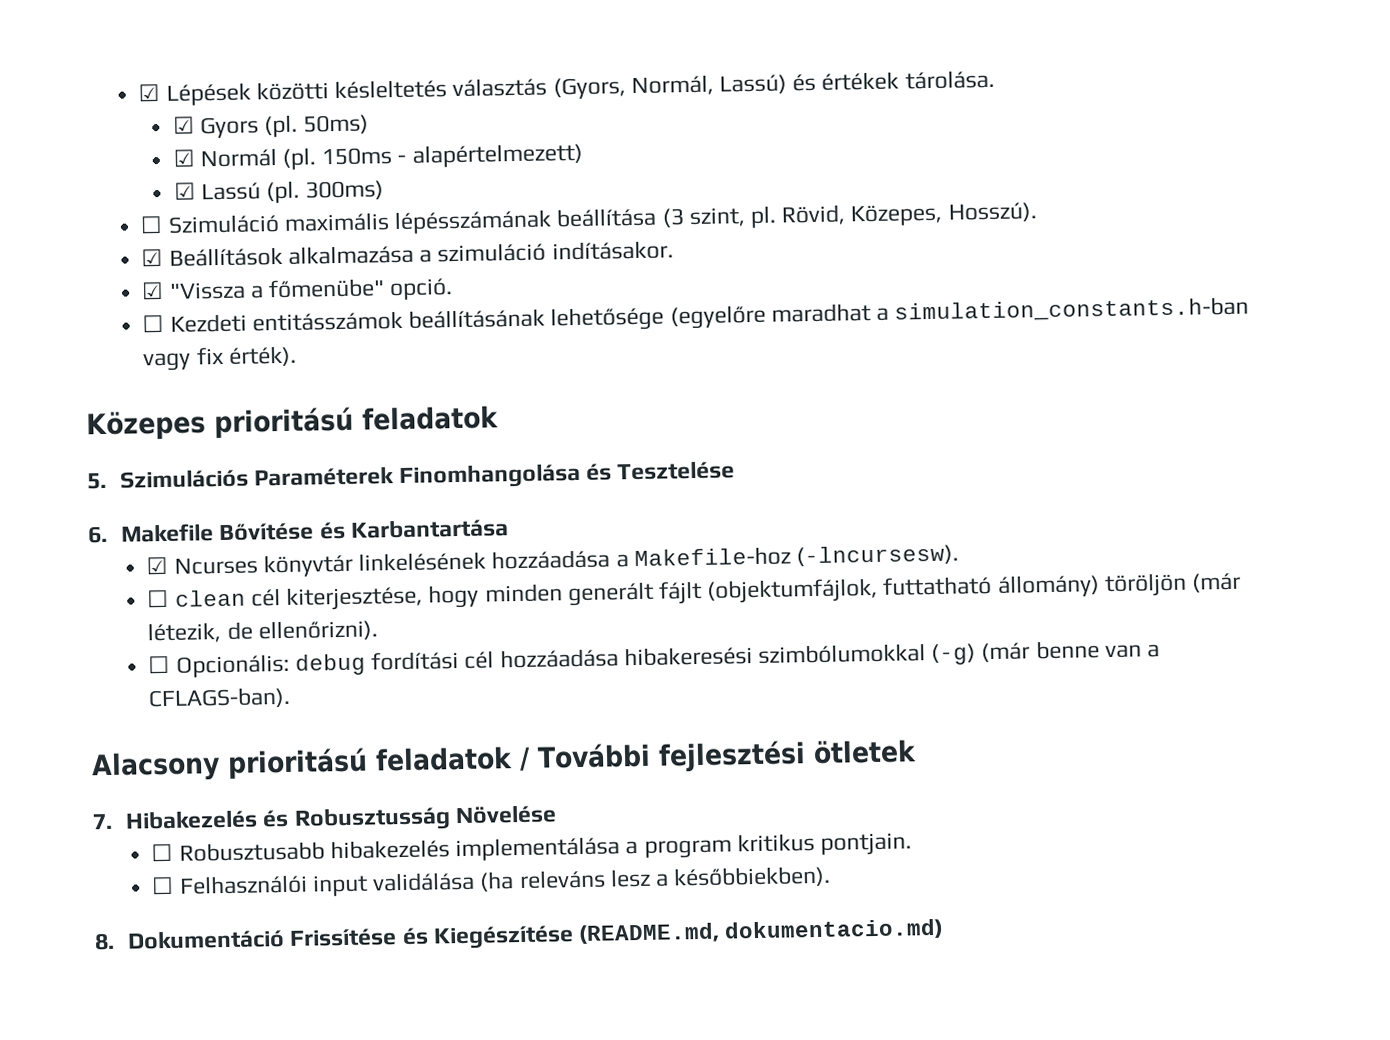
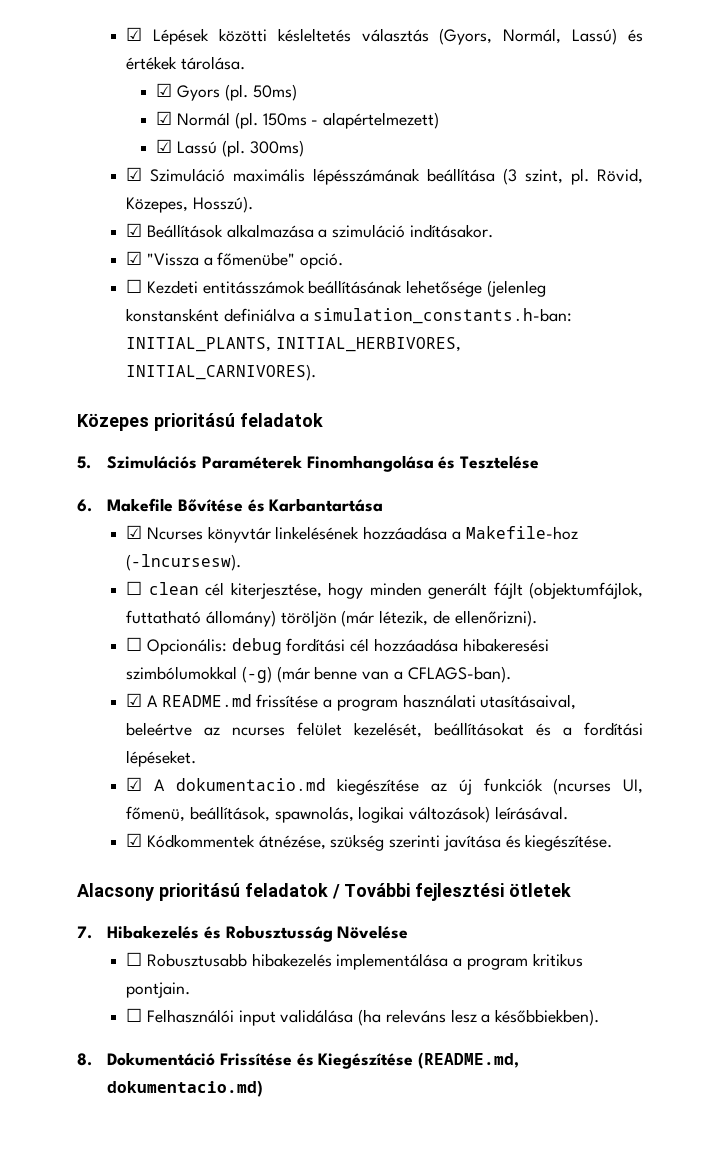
- ☐ Szimuláció maximális lépésszámának beállítása (3 szint, pl.
+ ☑ Szimuláció maximális lépésszámának beállítása (3 szint, pl.
- ☐ Kezdeti entitásszámok beállításának lehetősége (egyelőre maradhat a simulation_constants.h-ban vagy fix érték).
+ ☐ Kezdeti entitásszámok beállításának lehetősége (jelenleg konstansként definiálva a simulation_constants.h-ban: INITIAL_PLANTS, INITIAL_HERBIVORES, INITIAL_CARNIVORES).
+ ☑ A README.md frissítése a program használati utasításaival, beleértve az ncurses felület kezelését, beállításokat és a fordítási lépéseket.
+ ☑ A dokumentacio.md kiegészítése az új funkciók (ncurses UI, főmenü, beállítások, spawnolás, logikai változások) leírásával.
+ ☑ Kódkommentek átnézése, szükség szerinti javítása és kiegészítése.

